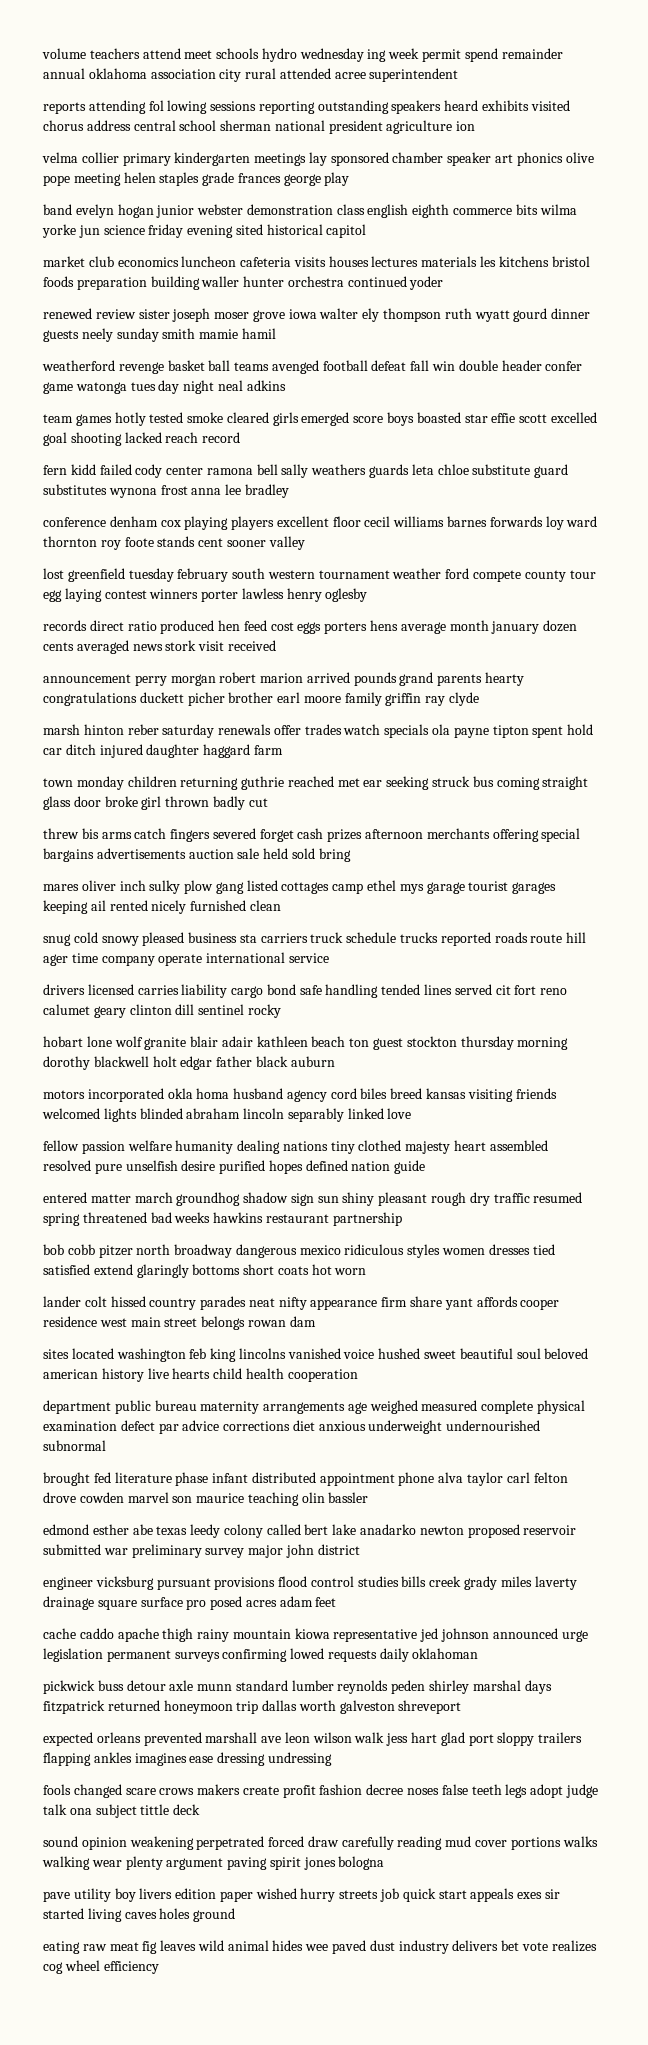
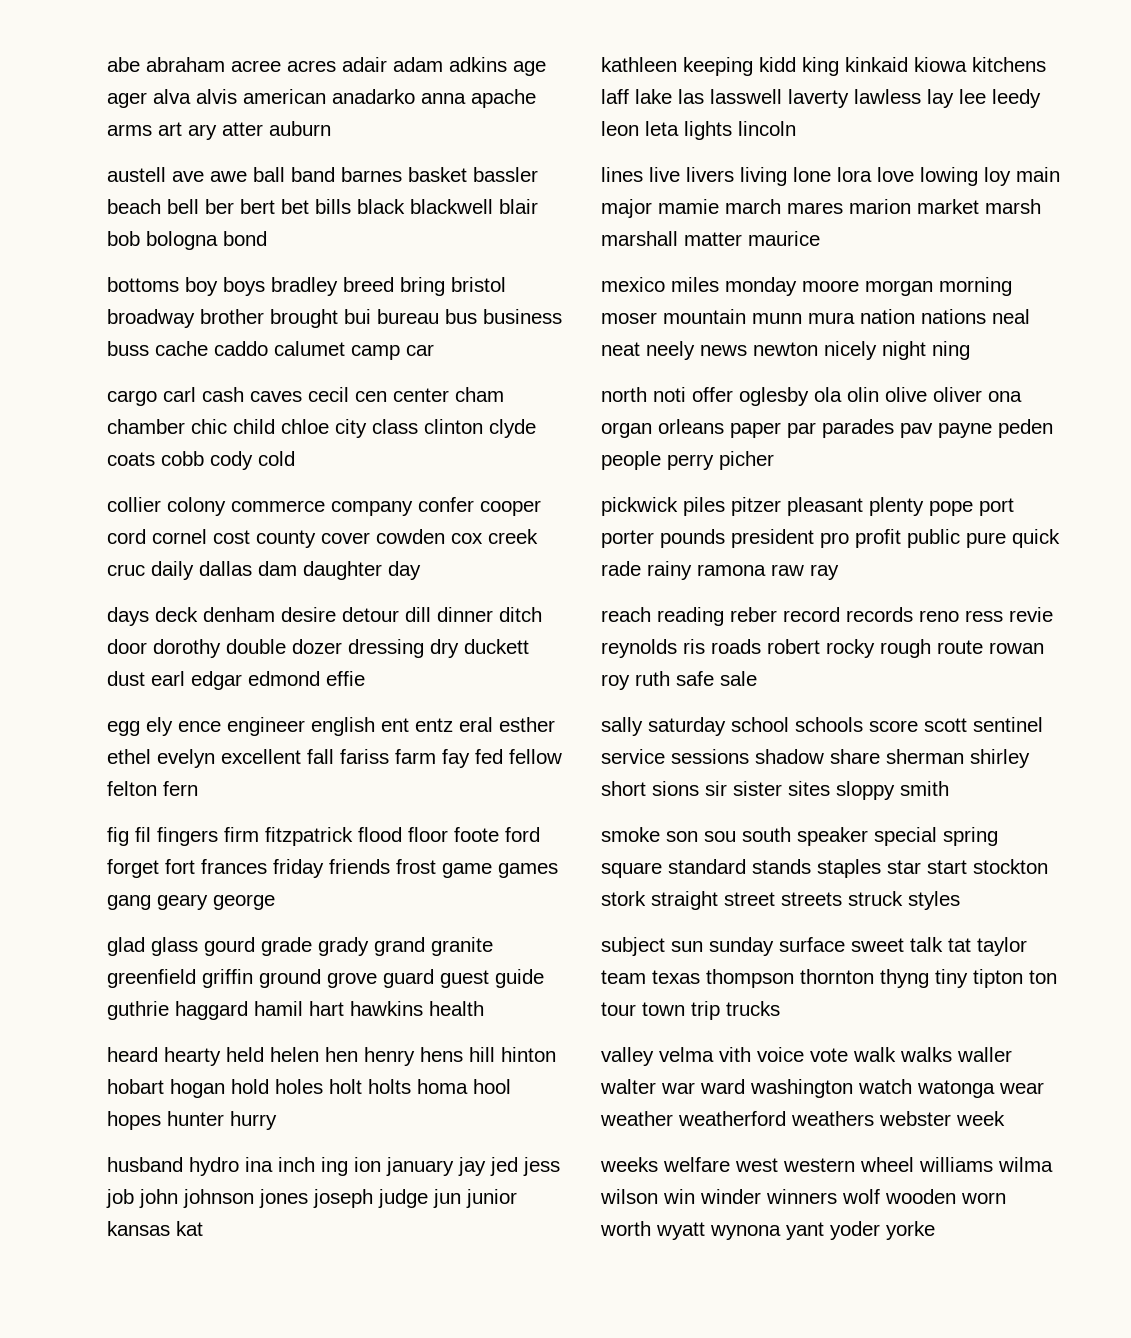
- volume teachers attend meet schools hydro wednesday ing week permit spend remainder annual oklahoma association city rural attended acree superintendent
- reports attending fol lowing sessions reporting outstanding speakers heard exhibits visited chorus address central school sherman national president agriculture ion
- velma collier primary kindergarten meetings lay sponsored chamber speaker art phonics olive pope meeting helen staples grade frances george play
- band evelyn hogan junior webster demonstration class english eighth commerce bits wilma yorke jun science friday evening sited historical capitol
- market club economics luncheon cafeteria visits houses lectures materials les kitchens bristol foods preparation building waller hunter orchestra continued yoder
- renewed review sister joseph moser grove iowa walter ely thompson ruth wyatt gourd dinner guests neely sunday smith mamie hamil
- weatherford revenge basket ball teams avenged football defeat fall win double header confer game watonga tues day night neal adkins
- team games hotly tested smoke cleared girls emerged score boys boasted star effie scott excelled goal shooting lacked reach record
- fern kidd failed cody center ramona bell sally weathers guards leta chloe substitute guard substitutes wynona frost anna lee bradley
- conference denham cox playing players excellent floor cecil williams barnes forwards loy ward thornton roy foote stands cent sooner valley
- lost greenfield tuesday february south western tournament weather ford compete county tour egg laying contest winners porter lawless henry oglesby
- records direct ratio produced hen feed cost eggs porters hens average month january dozen cents averaged news stork visit received
- announcement perry morgan robert marion arrived pounds grand parents hearty congratulations duckett picher brother earl moore family griffin ray clyde
- marsh hinton reber saturday renewals offer trades watch specials ola payne tipton spent hold car ditch injured daughter haggard farm
- town monday children returning guthrie reached met ear seeking struck bus coming straight glass door broke girl thrown badly cut
- threw bis arms catch fingers severed forget cash prizes afternoon merchants offering special bargains advertisements auction sale held sold bring
- mares oliver inch sulky plow gang listed cottages camp ethel mys garage tourist garages keeping ail rented nicely furnished clean
- snug cold snowy pleased business sta carriers truck schedule trucks reported roads route hill ager time company operate international service
- drivers licensed carries liability cargo bond safe handling tended lines served cit fort reno calumet geary clinton dill sentinel rocky
- hobart lone wolf granite blair adair kathleen beach ton guest stockton thursday morning dorothy blackwell holt edgar father black auburn
- motors incorporated okla homa husband agency cord biles breed kansas visiting friends welcomed lights blinded abraham lincoln separably linked love
- fellow passion welfare humanity dealing nations tiny clothed majesty heart assembled resolved pure unselfish desire purified hopes defined nation guide
- entered matter march groundhog shadow sign sun shiny pleasant rough dry traffic resumed spring threatened bad weeks hawkins restaurant partnership
- bob cobb pitzer north broadway dangerous mexico ridiculous styles women dresses tied satisfied extend glaringly bottoms short coats hot worn
- lander colt hissed country parades neat nifty appearance firm share yant affords cooper residence west main street belongs rowan dam
- sites located washington feb king lincolns vanished voice hushed sweet beautiful soul beloved american history live hearts child health cooperation
- department public bureau maternity arrangements age weighed measured complete physical examination defect par advice corrections diet anxious underweight undernourished subnormal
- brought fed literature phase infant distributed appointment phone alva taylor carl felton drove cowden marvel son maurice teaching olin bassler
- edmond esther abe texas leedy colony called bert lake anadarko newton proposed reservoir submitted war preliminary survey major john district
- engineer vicksburg pursuant provisions flood control studies bills creek grady miles laverty drainage square surface pro posed acres adam feet
- cache caddo apache thigh rainy mountain kiowa representative jed johnson announced urge legislation permanent surveys confirming lowed requests daily oklahoman
- pickwick buss detour axle munn standard lumber reynolds peden shirley marshal days fitzpatrick returned honeymoon trip dallas worth galveston shreveport
- expected orleans prevented marshall ave leon wilson walk jess hart glad port sloppy trailers flapping ankles imagines ease dressing undressing
- fools changed scare crows makers create profit fashion decree noses false teeth legs adopt judge talk ona subject tittle deck
- sound opinion weakening perpetrated forced draw carefully reading mud cover portions walks walking wear plenty argument paving spirit jones bologna
- pave utility boy livers edition paper wished hurry streets job quick start appeals exes sir started living caves holes ground
- eating raw meat fig leaves wild animal hides wee paved dust industry delivers bet vote realizes cog wheel efficiency
+ abe abraham acree acres adair adam adkins age ager alva alvis american anadarko anna apache arms art ary atter auburn
+ austell ave awe ball band barnes basket bassler beach bell ber bert bet bills black blackwell blair bob bologna bond
+ bottoms boy boys bradley breed bring bristol broadway brother brought bui bureau bus business buss cache caddo calumet camp car
+ cargo carl cash caves cecil cen center cham chamber chic child chloe city class clinton clyde coats cobb cody cold
+ collier colony commerce company confer cooper cord cornel cost county cover cowden cox creek cruc daily dallas dam daughter day
+ days deck denham desire detour dill dinner ditch door dorothy double dozer dressing dry duckett dust earl edgar edmond effie
+ egg ely ence engineer english ent entz eral esther ethel evelyn excellent fall fariss farm fay fed fellow felton fern
+ fig fil fingers firm fitzpatrick flood floor foote ford forget fort frances friday friends frost game games gang geary george
+ glad glass gourd grade grady grand granite greenfield griffin ground grove guard guest guide guthrie haggard hamil hart hawkins health
+ heard hearty held helen hen henry hens hill hinton hobart hogan hold holes holt holts homa hool hopes hunter hurry
+ husband hydro ina inch ing ion january jay jed jess job john johnson jones joseph judge jun junior kansas kat
+ kathleen keeping kidd king kinkaid kiowa kitchens laff lake las lasswell laverty lawless lay lee leedy leon leta lights lincoln
+ lines live livers living lone lora love lowing loy main major mamie march mares marion market marsh marshall matter maurice
+ mexico miles monday moore morgan morning moser mountain munn mura nation nations neal neat neely news newton nicely night ning
+ north noti offer oglesby ola olin olive oliver ona organ orleans paper par parades pav payne peden people perry picher
+ pickwick piles pitzer pleasant plenty pope port porter pounds president pro profit public pure quick rade rainy ramona raw ray
+ reach reading reber record records reno ress revie reynolds ris roads robert rocky rough route rowan roy ruth safe sale
+ sally saturday school schools score scott sentinel service sessions shadow share sherman shirley short sions sir sister sites sloppy smith
+ smoke son sou south speaker special spring square standard stands staples star start stockton stork straight street streets struck styles
+ subject sun sunday surface sweet talk tat taylor team texas thompson thornton thyng tiny tipton ton tour town trip trucks
+ valley velma vith voice vote walk walks waller walter war ward washington watch watonga wear weather weatherford weathers webster week
+ weeks welfare west western wheel williams wilma wilson win winder winners wolf wooden worn worth wyatt wynona yant yoder yorke

